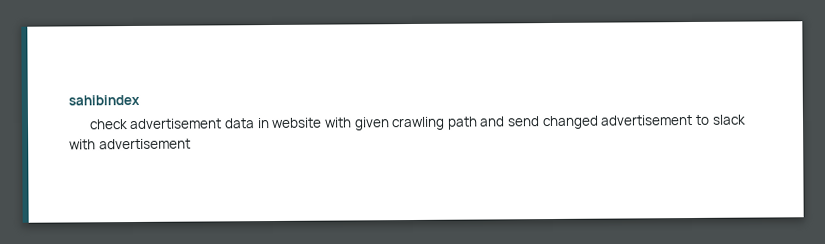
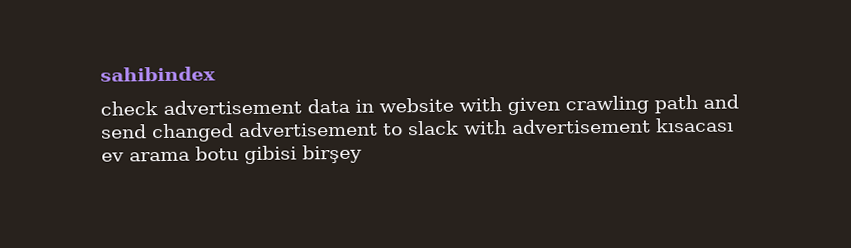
- check advertisement data in website with given crawling path and send changed advertisement to slack with advertisement
+ check advertisement data in website with given crawling path and send changed advertisement to slack with advertisement kısacası ev arama botu gibisi birşey

